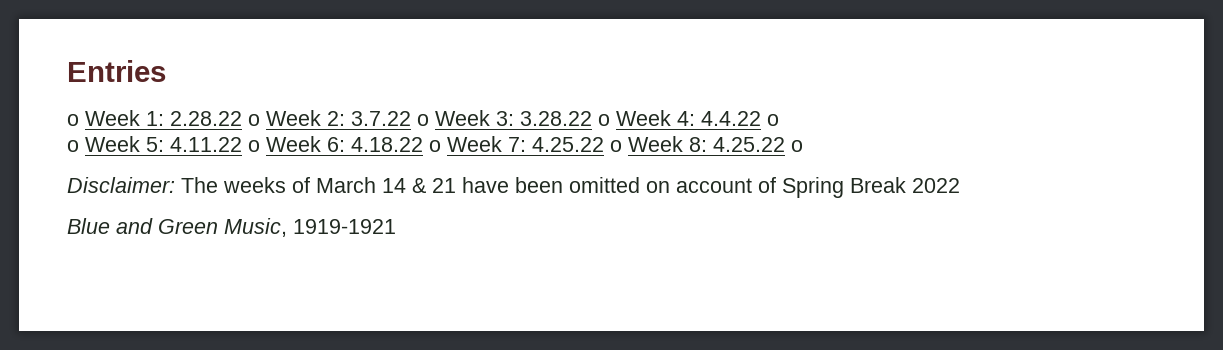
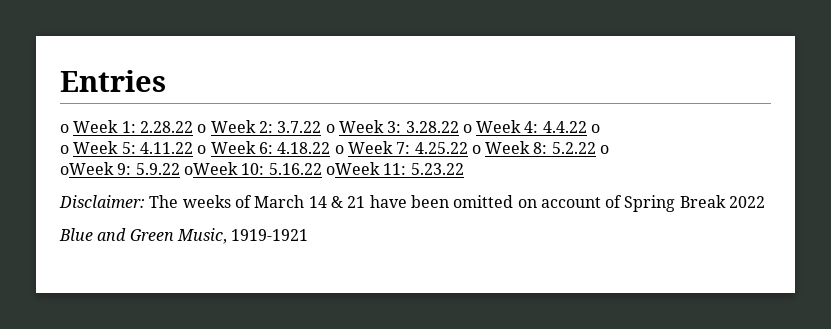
- o Week 5: 4.11.22 o Week 6: 4.18.22 o Week 7: 4.25.22 o Week 8: 4.25.22 o
+ o Week 5: 4.11.22 o Week 6: 4.18.22 o Week 7: 4.25.22 o Week 8: 5.2.22 o
+ oWeek 9: 5.9.22 oWeek 10: 5.16.22 oWeek 11: 5.23.22

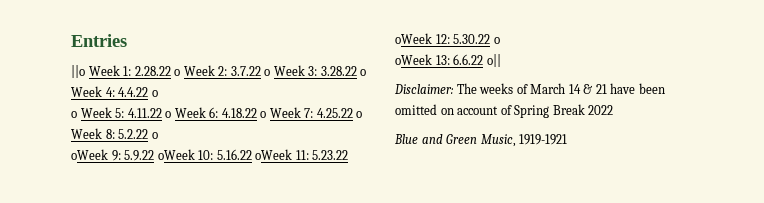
- o Week 1: 2.28.22 o Week 2: 3.7.22 o Week 3: 3.28.22 o Week 4: 4.4.22 o
+ ||o Week 1: 2.28.22 o Week 2: 3.7.22 o Week 3: 3.28.22 o Week 4: 4.4.22 o
- oWeek 9: 5.9.22 oWeek 10: 5.16.22 oWeek 11: 5.23.22
+ oWeek 9: 5.9.22 oWeek 10: 5.16.22 oWeek 11: 5.23.22 oWeek 12: 5.30.22 o
+ oWeek 13: 6.6.22 o||

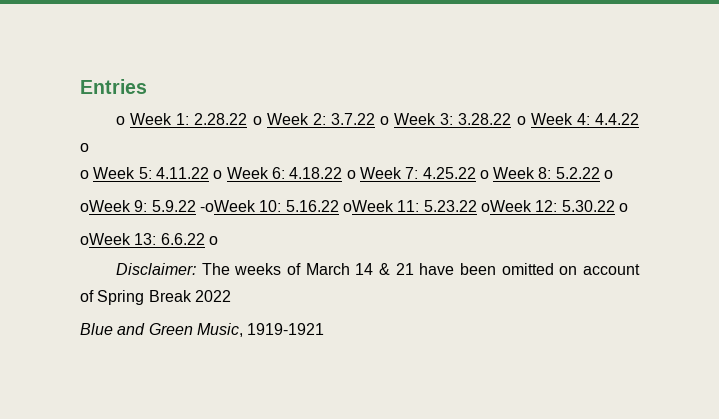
- ||o Week 1: 2.28.22 o Week 2: 3.7.22 o Week 3: 3.28.22 o Week 4: 4.4.22 o
+ o Week 1: 2.28.22 o Week 2: 3.7.22 o Week 3: 3.28.22 o Week 4: 4.4.22 o
- oWeek 9: 5.9.22 oWeek 10: 5.16.22 oWeek 11: 5.23.22 oWeek 12: 5.30.22 o
+ oWeek 9: 5.9.22 -oWeek 10: 5.16.22 oWeek 11: 5.23.22 oWeek 12: 5.30.22 o
- oWeek 13: 6.6.22 o||
+ oWeek 13: 6.6.22 o

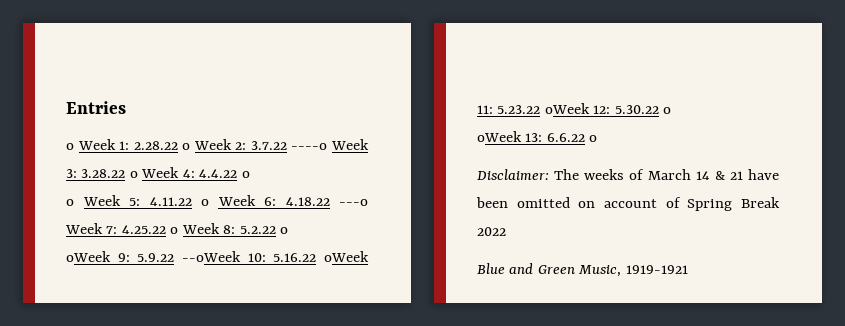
- o Week 1: 2.28.22 o Week 2: 3.7.22 o Week 3: 3.28.22 o Week 4: 4.4.22 o
+ o Week 1: 2.28.22 o Week 2: 3.7.22 ----o Week 3: 3.28.22 o Week 4: 4.4.22 o
- o Week 5: 4.11.22 o Week 6: 4.18.22 o Week 7: 4.25.22 o Week 8: 5.2.22 o
+ o Week 5: 4.11.22 o Week 6: 4.18.22 ---o Week 7: 4.25.22 o Week 8: 5.2.22 o
- oWeek 9: 5.9.22 -oWeek 10: 5.16.22 oWeek 11: 5.23.22 oWeek 12: 5.30.22 o
+ oWeek 9: 5.9.22 --oWeek 10: 5.16.22 oWeek 11: 5.23.22 oWeek 12: 5.30.22 o

